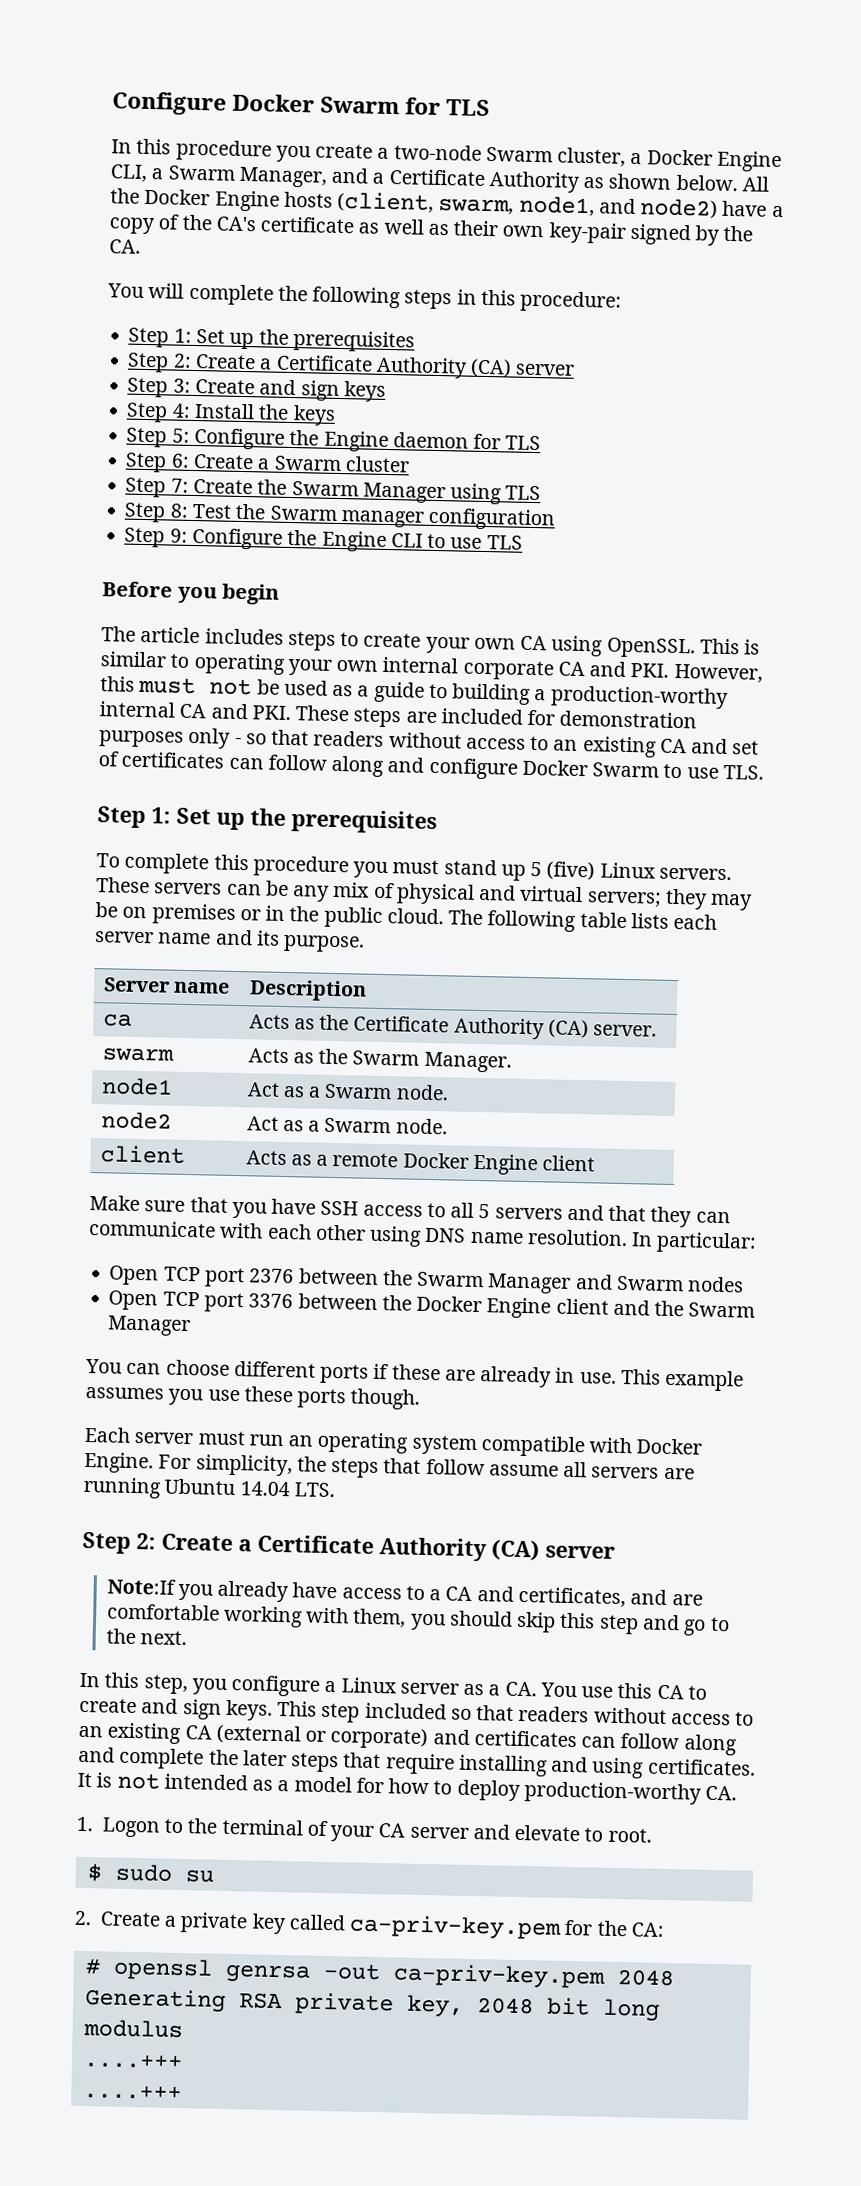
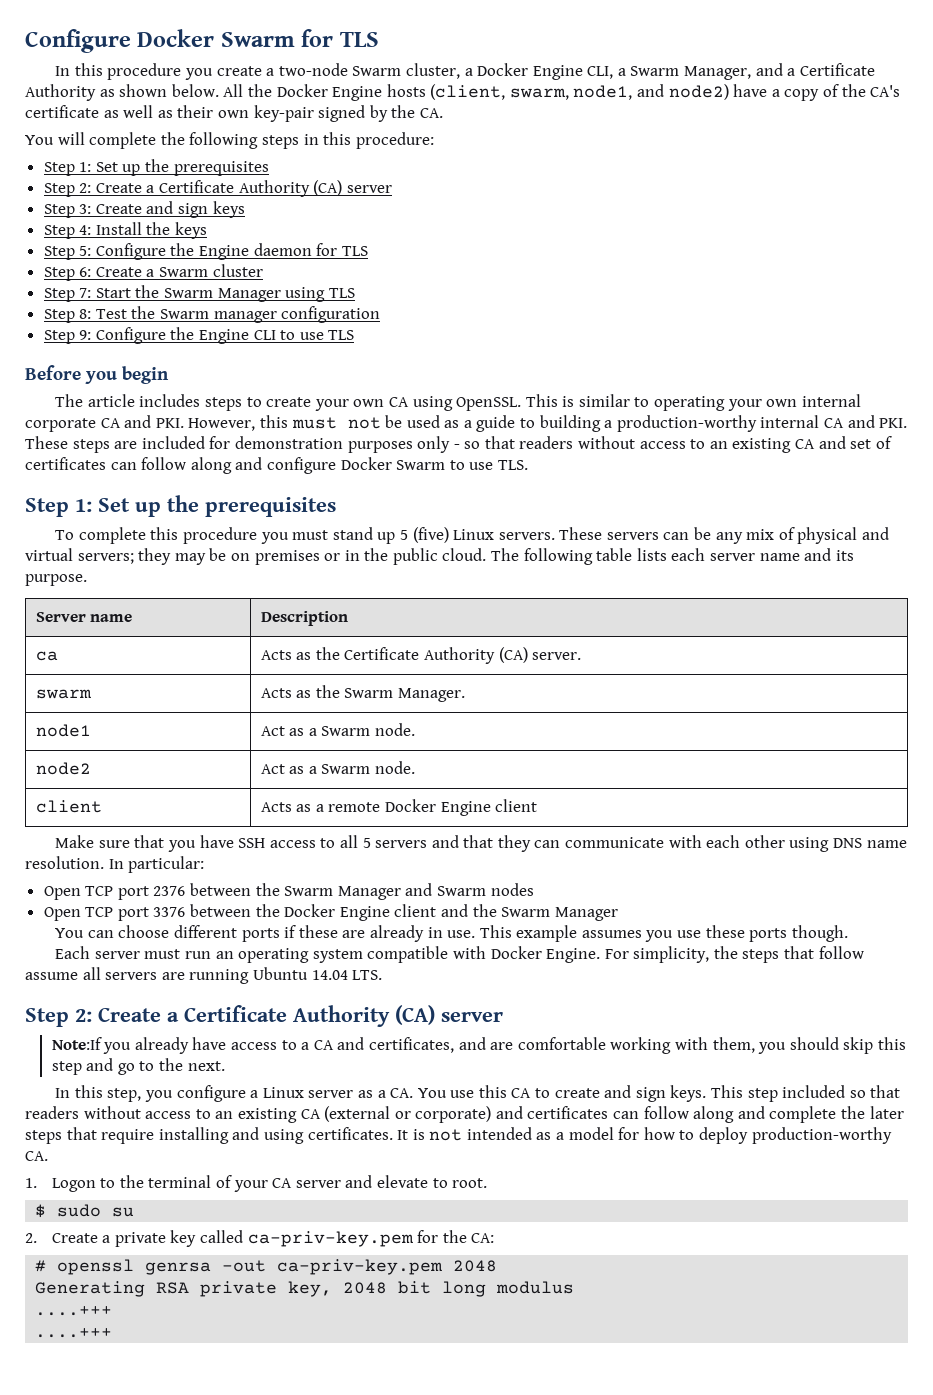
- Step 7: Create the Swarm Manager using TLS
+ Step 7: Start the Swarm Manager using TLS

